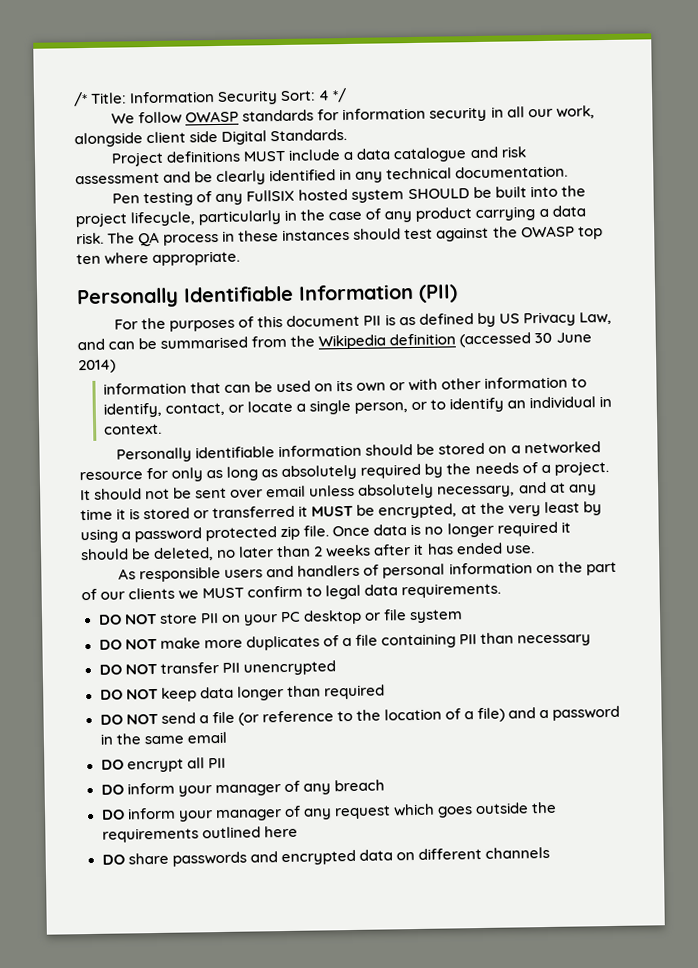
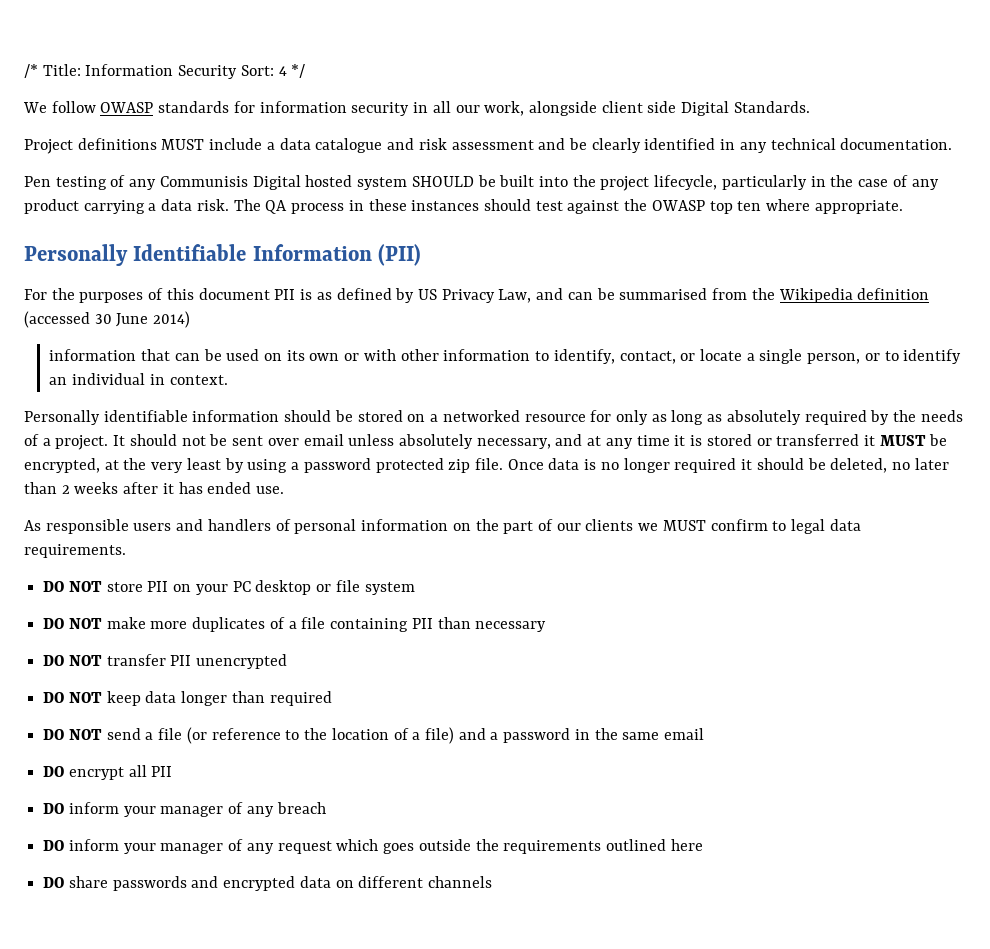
- Pen testing of any FullSIX hosted system SHOULD be built into the project lifecycle, particularly in the case of any product carrying a data risk.
+ Pen testing of any Communisis Digital hosted system SHOULD be built into the project lifecycle, particularly in the case of any product carrying a data risk.

